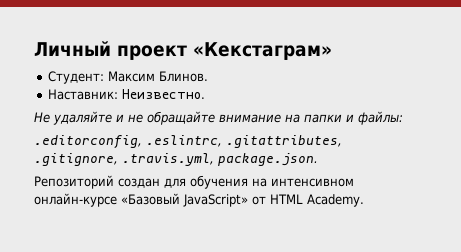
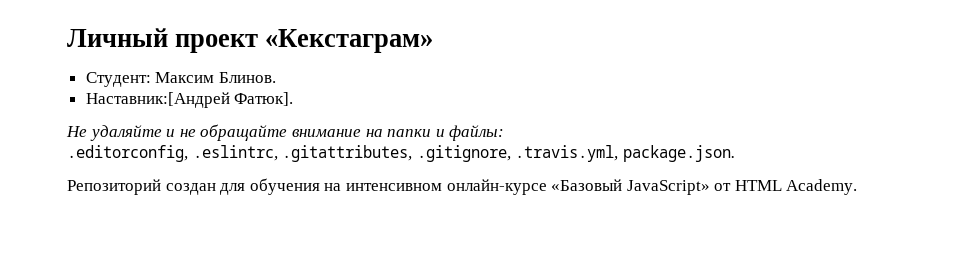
- Наставник: Неизвестно.
+ Наставник:[Андрей Фатюк].

